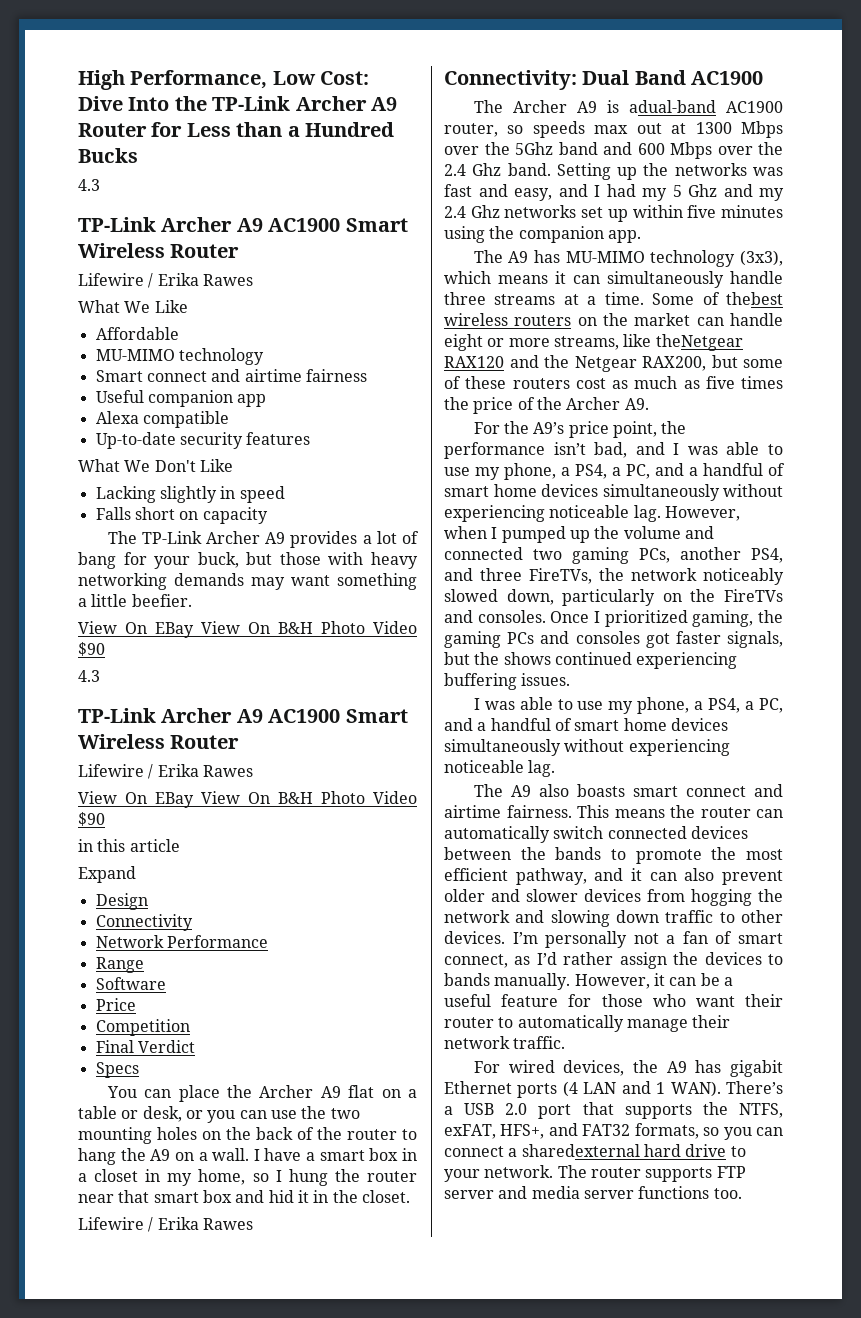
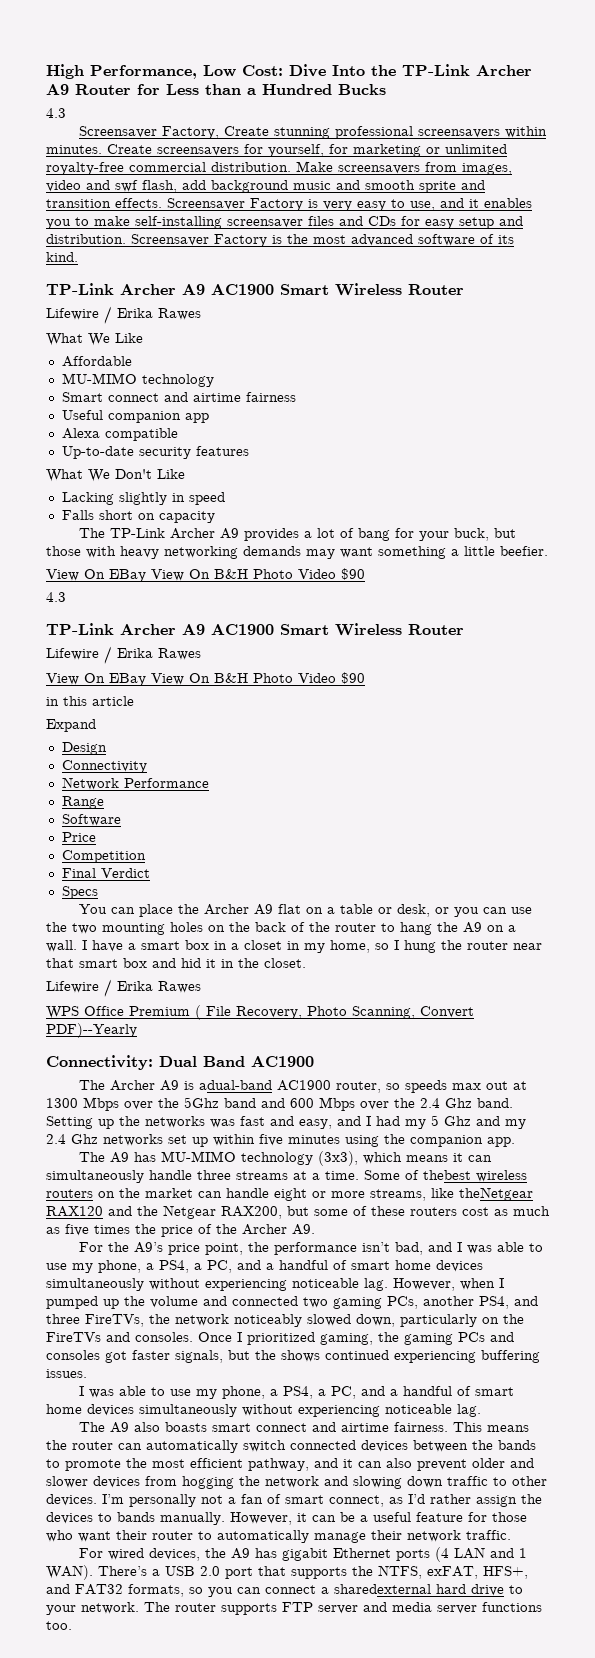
+ Screensaver Factory, Create stunning professional screensavers within minutes. Create screensavers for yourself, for marketing or unlimited royalty-free commercial distribution. Make screensavers from images, video and swf flash, add background music and smooth sprite and transition effects. Screensaver Factory is very easy to use, and it enables you to make self-installing screensaver files and CDs for easy setup and distribution. Screensaver Factory is the most advanced software of its kind.
+ WPS Office Premium ( File Recovery, Photo Scanning, Convert PDF)--Yearly

